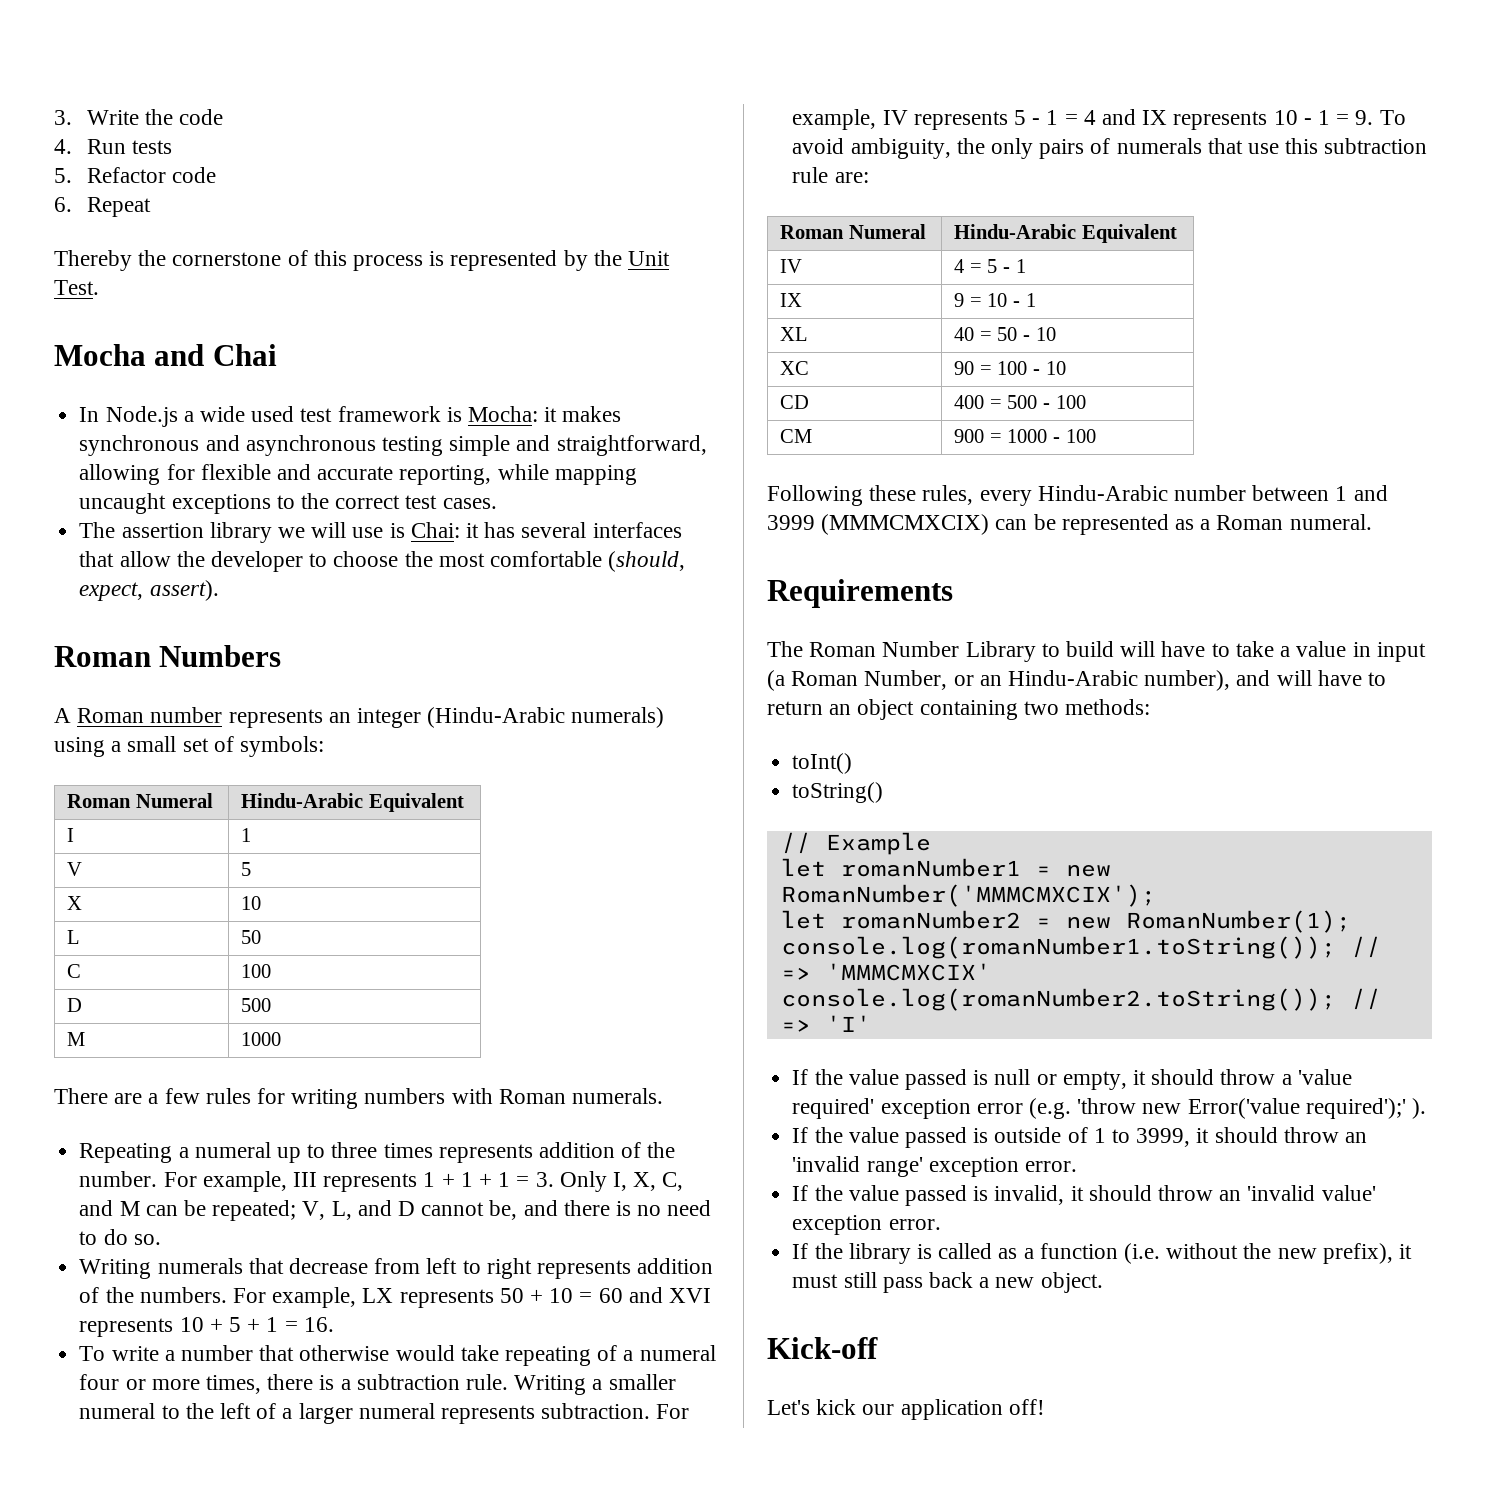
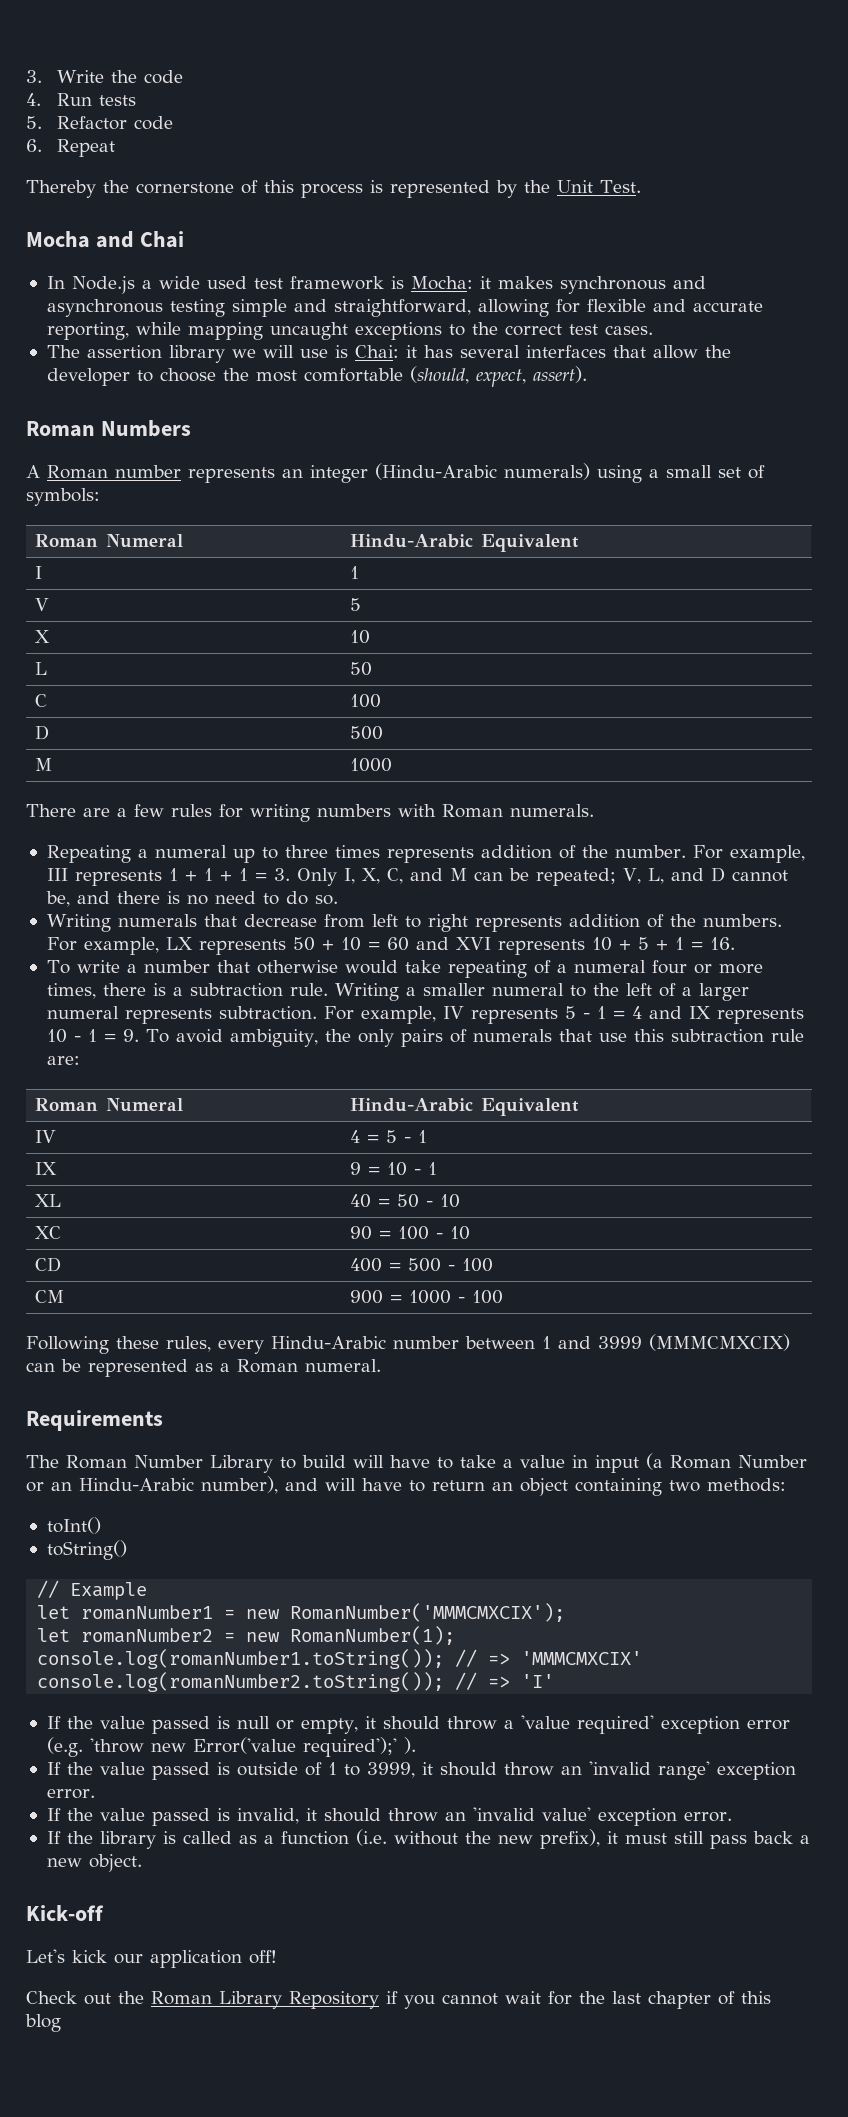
- The Roman Number Library to build will have to take a value in input (a Roman Number, or an Hindu-Arabic number), and will have to return an object containing two methods:
+ The Roman Number Library to build will have to take a value in input (a Roman Number or an Hindu-Arabic number), and will have to return an object containing two methods:
+ Check out the Roman Library Repository if you cannot wait for the last chapter of this blog

